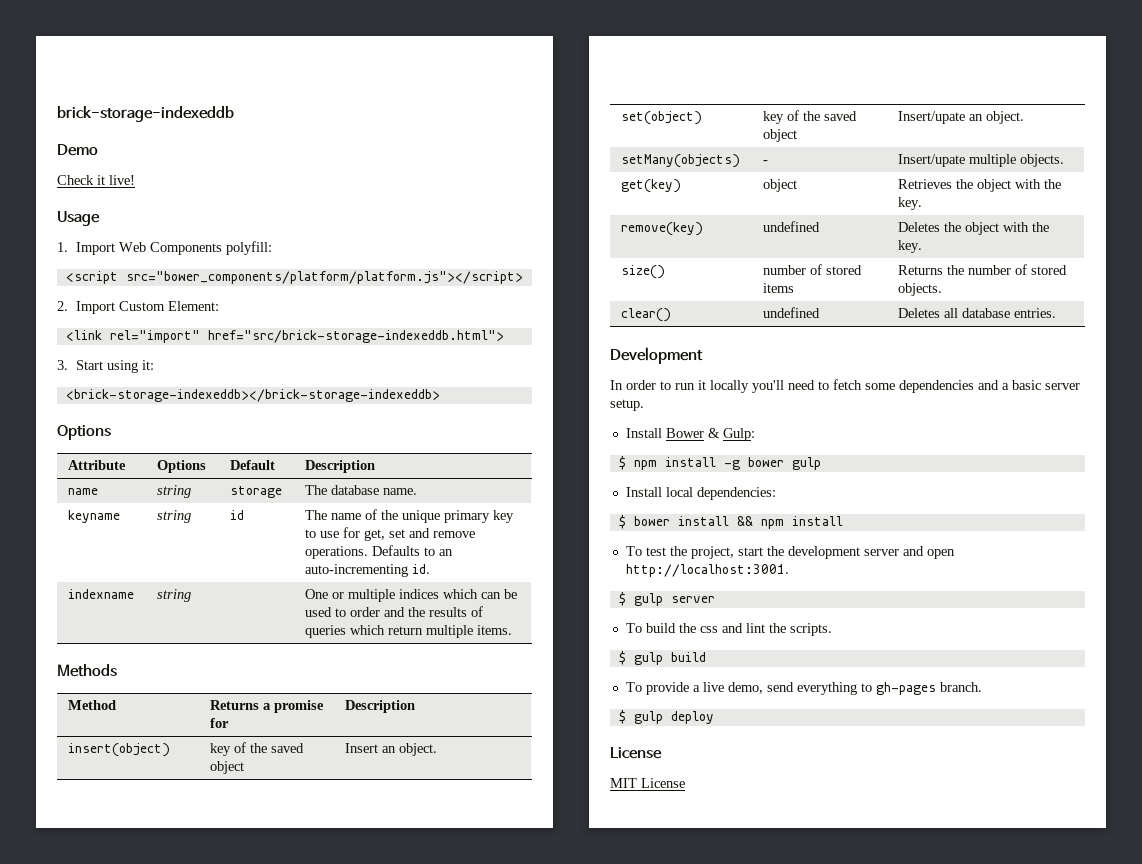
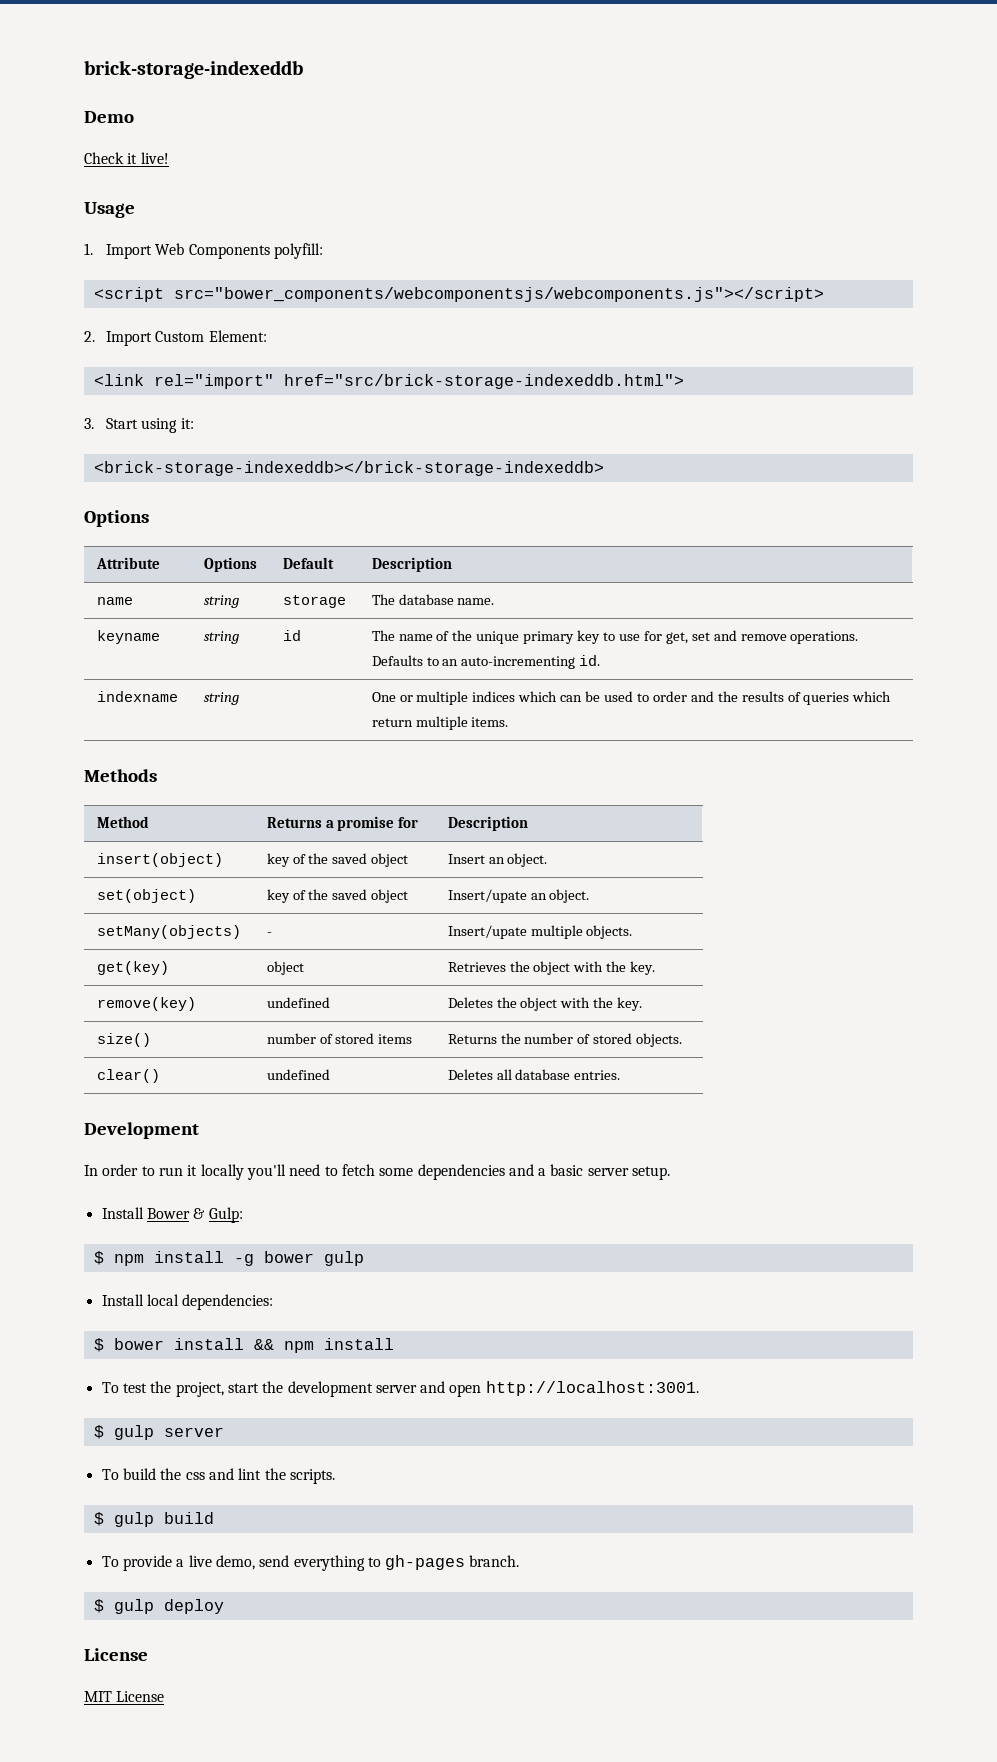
- <script src="bower_components/platform/platform.js"></script>
+ <script src="bower_components/webcomponentsjs/webcomponents.js"></script>

